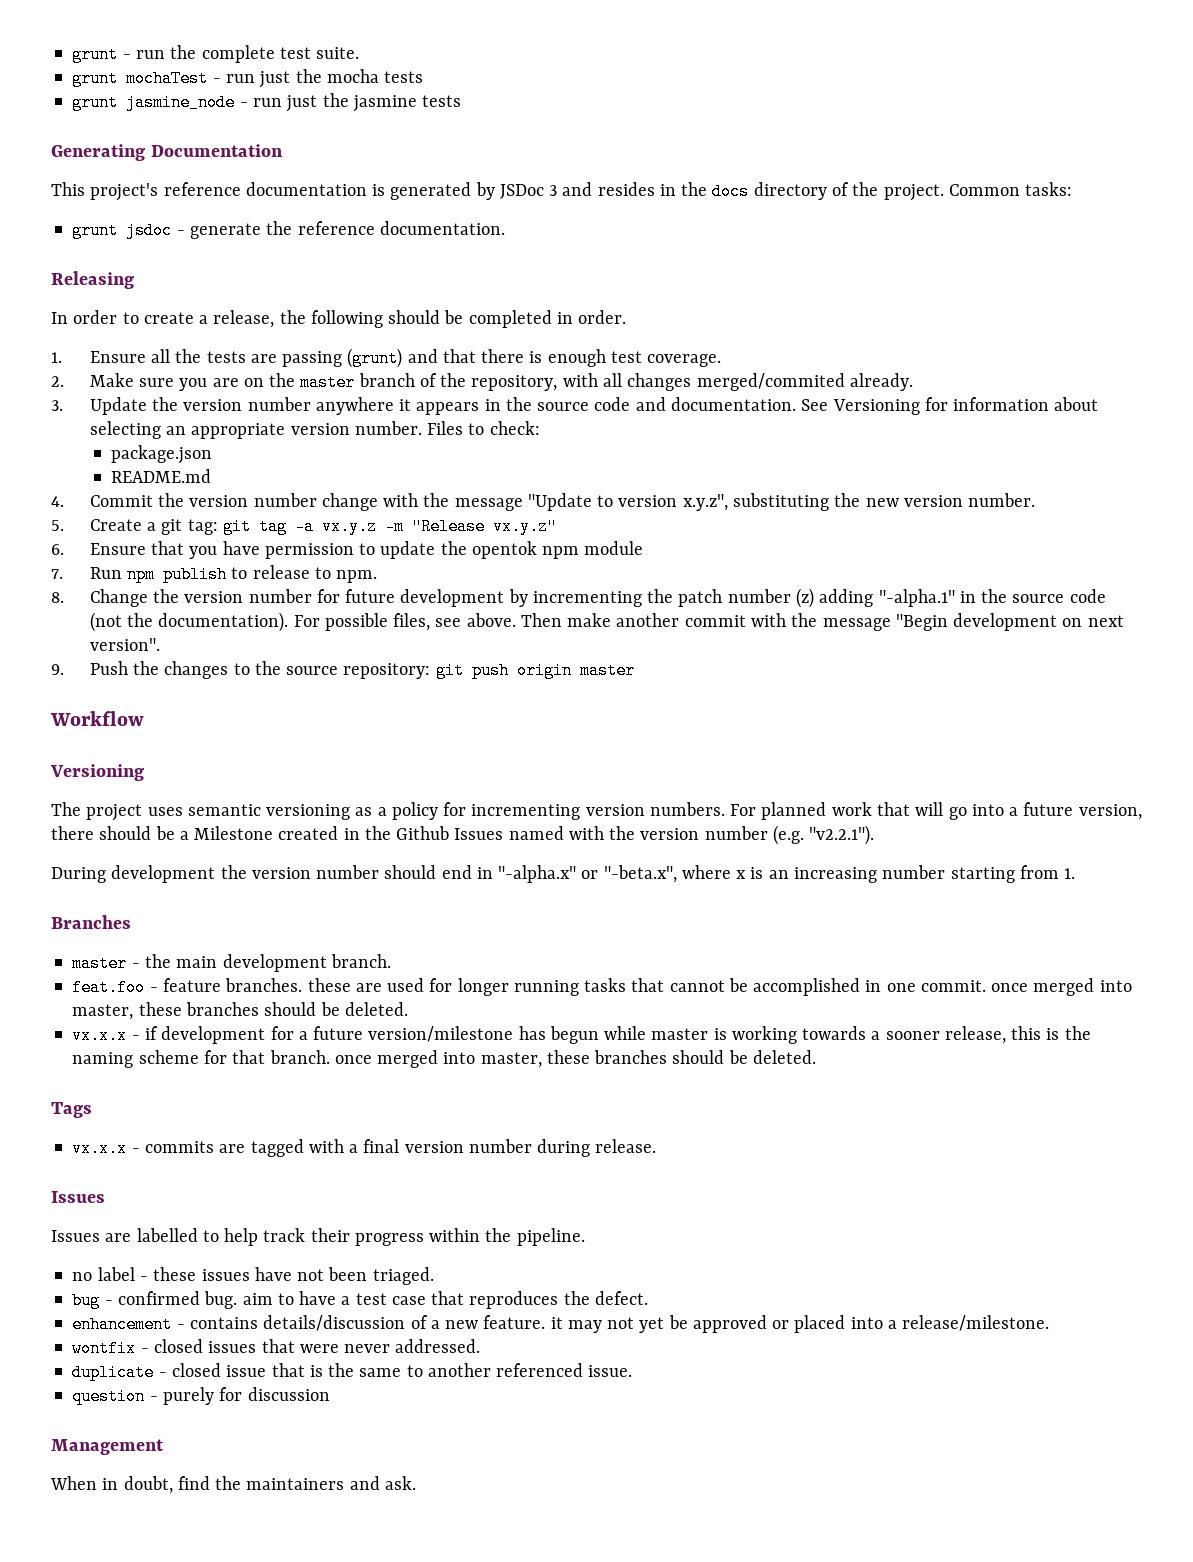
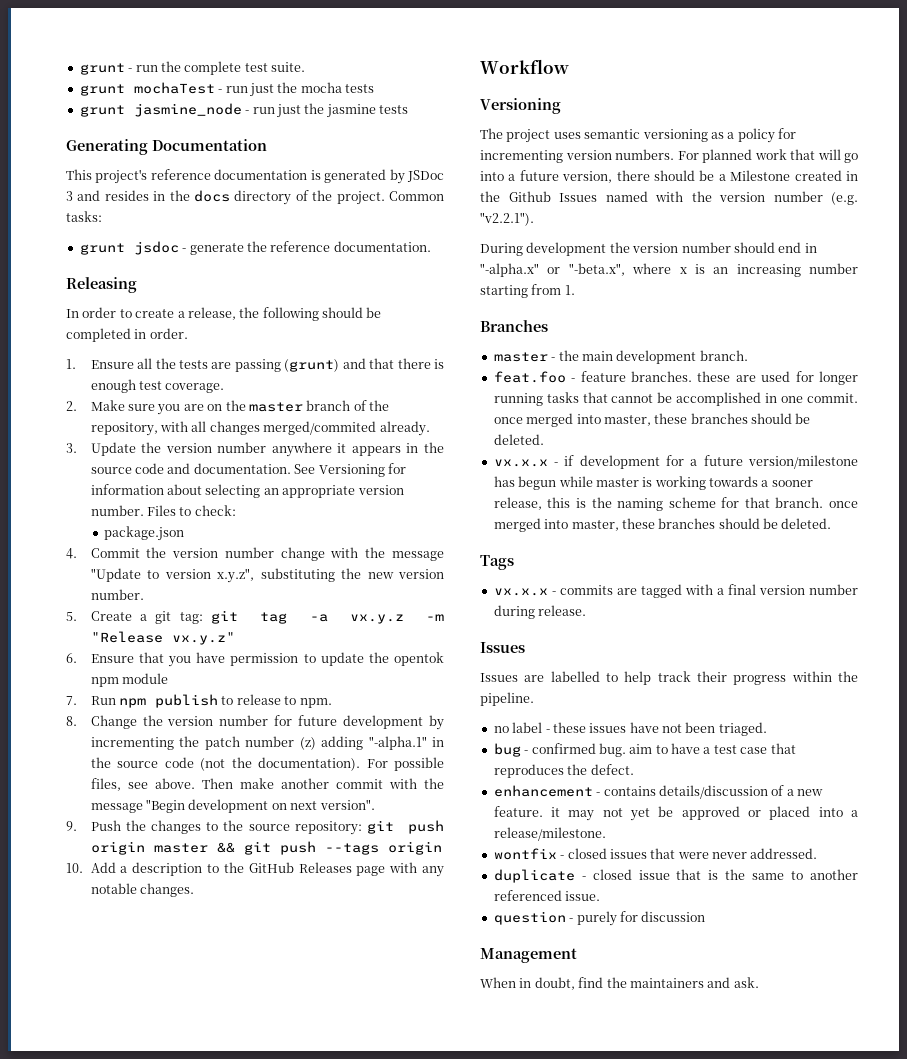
- README.md
- 9. Push the changes to the source repository: git push origin master
+ 9. Push the changes to the source repository: git push origin master && git push --tags origin
+ 10. Add a description to the GitHub Releases page with any notable changes.

